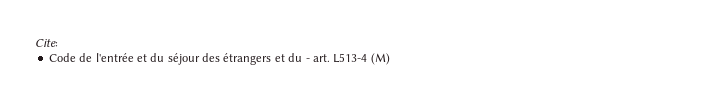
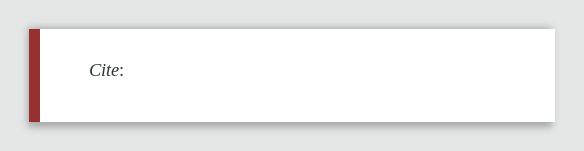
- Code de l'entrée et du séjour des étrangers et du - art. L513-4 (M)

